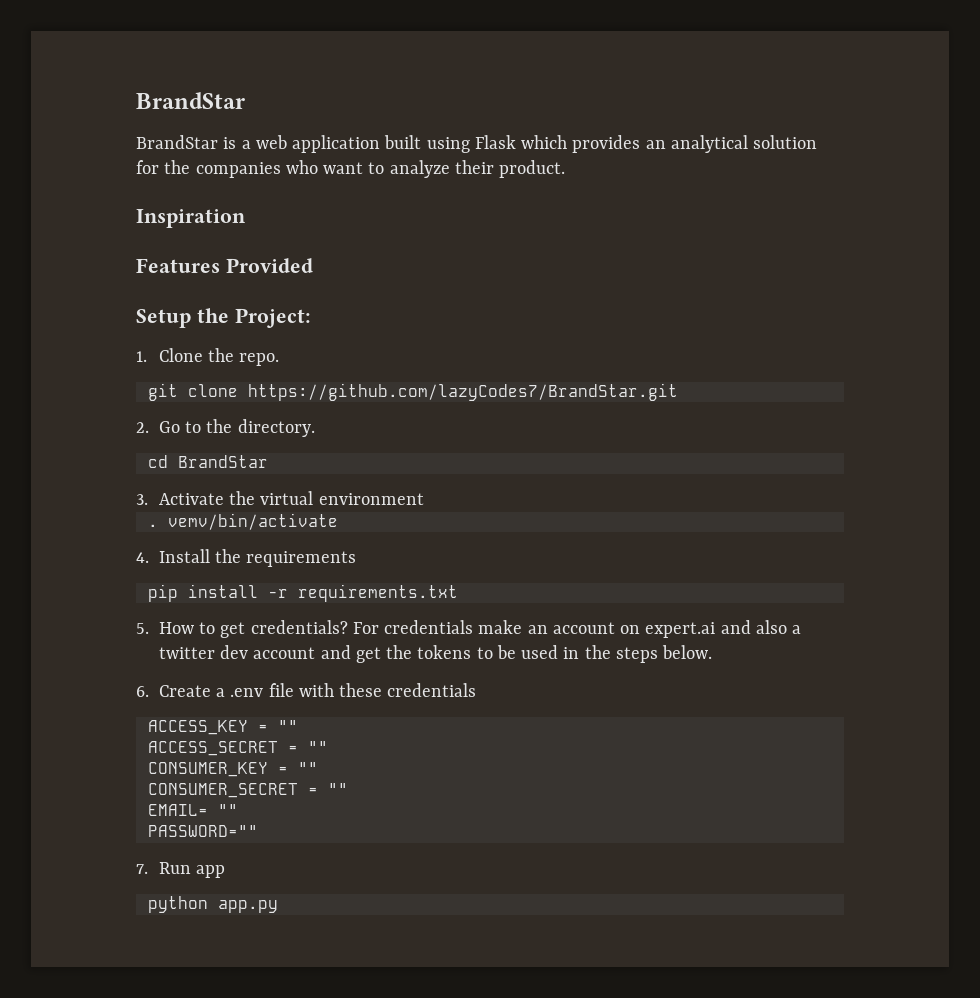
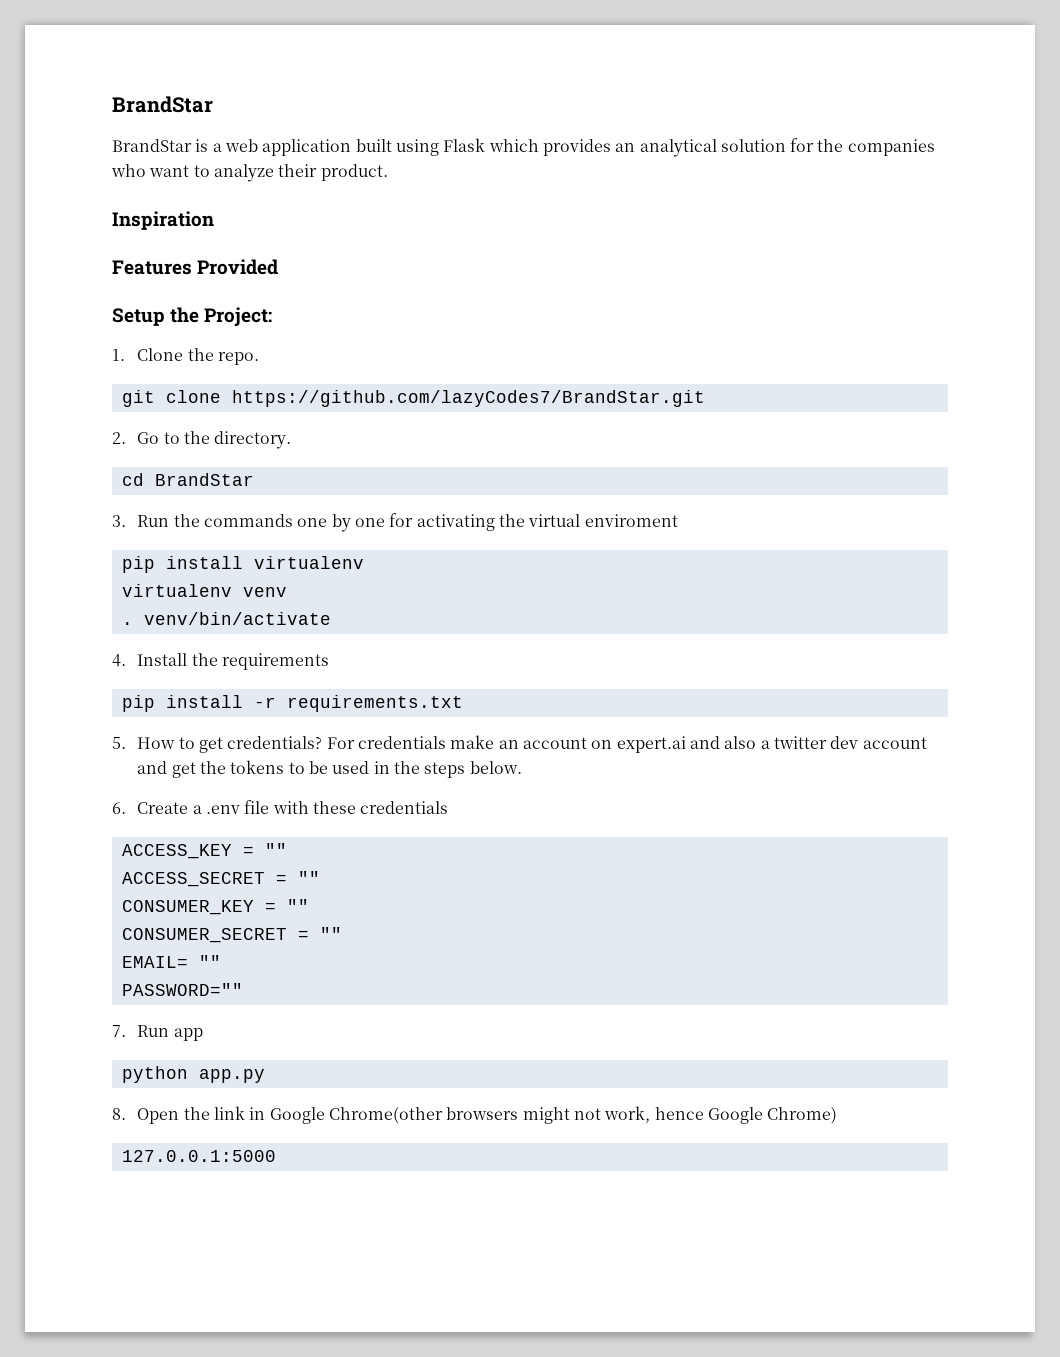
- 3. Activate the virtual environment
+ 3. Run the commands one by one for activating the virtual enviroment
+ pip install virtualenv
+ virtualenv venv
- . vemv/bin/activate
+ . venv/bin/activate
+ 8. Open the link in Google Chrome(other browsers might not work, hence Google Chrome)
+ 127.0.0.1:5000

